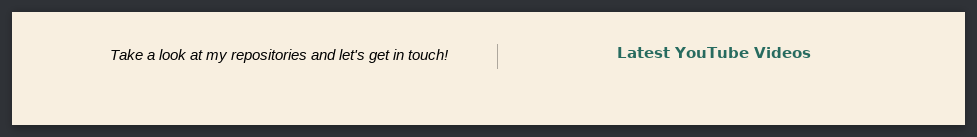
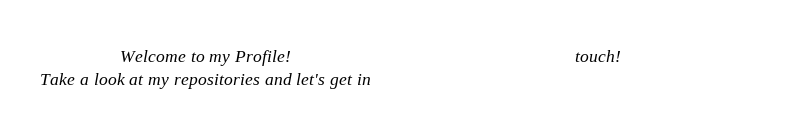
+ Welcome to my Profile!
- Latest YouTube Videos

